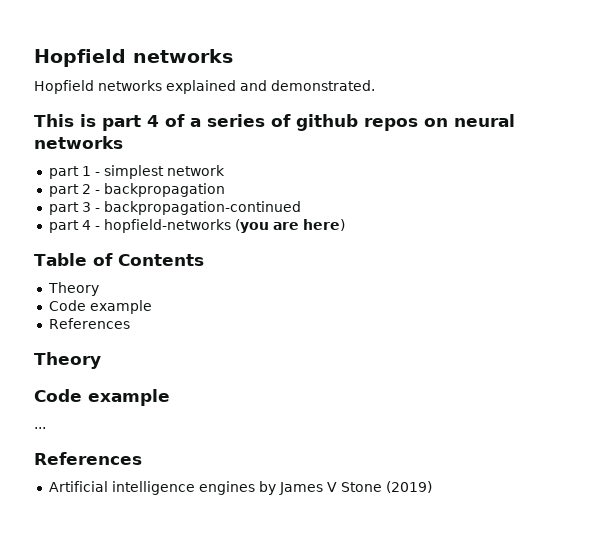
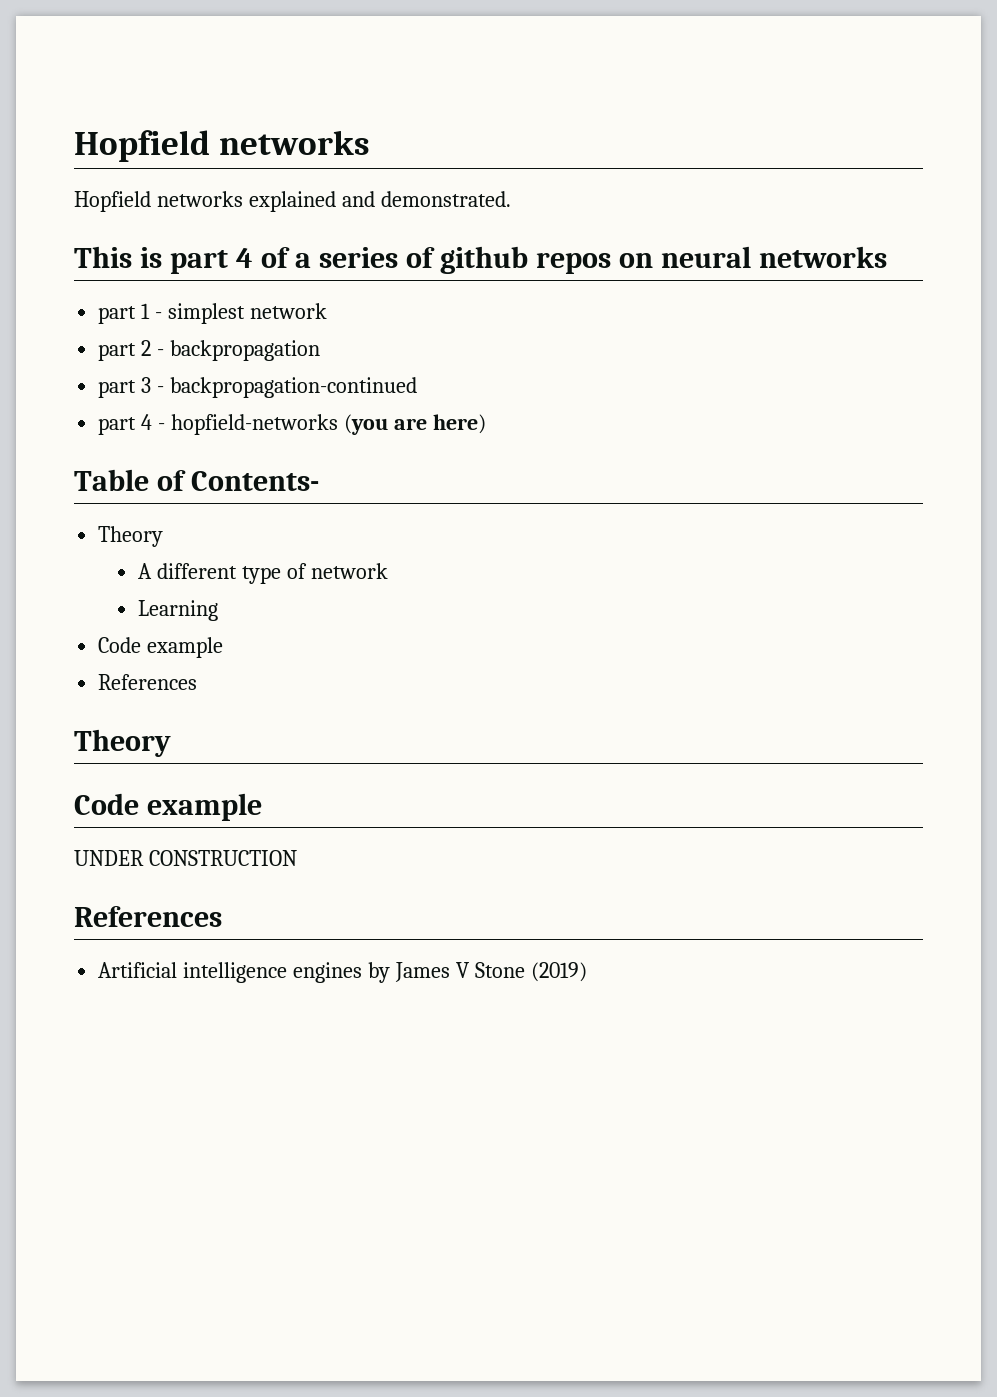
- Table of Contents
+ Table of Contents-
  Theory
+ A different type of network
+ Learning
- ...
+ UNDER CONSTRUCTION

